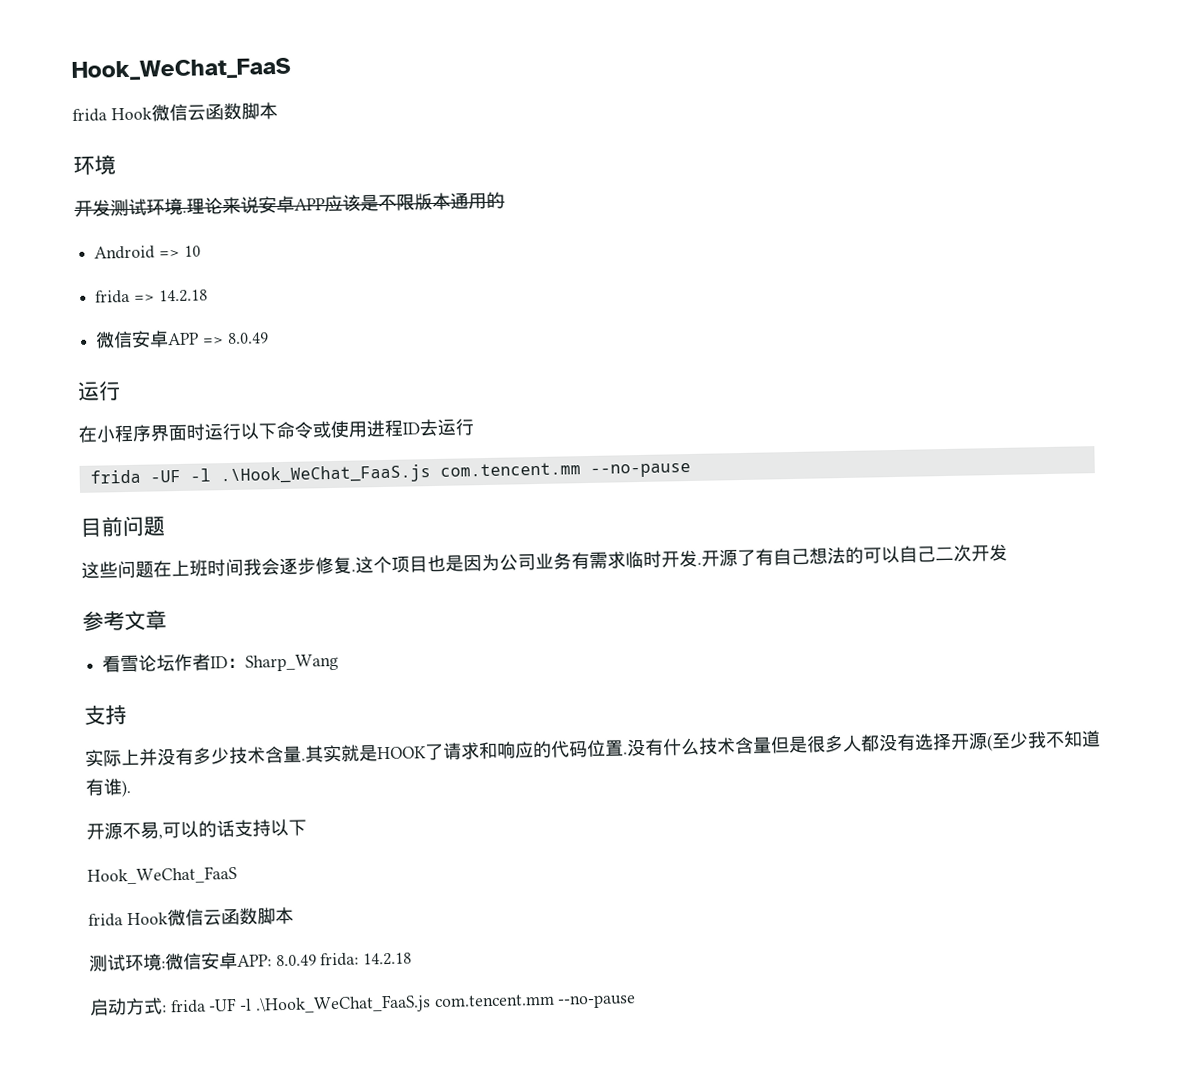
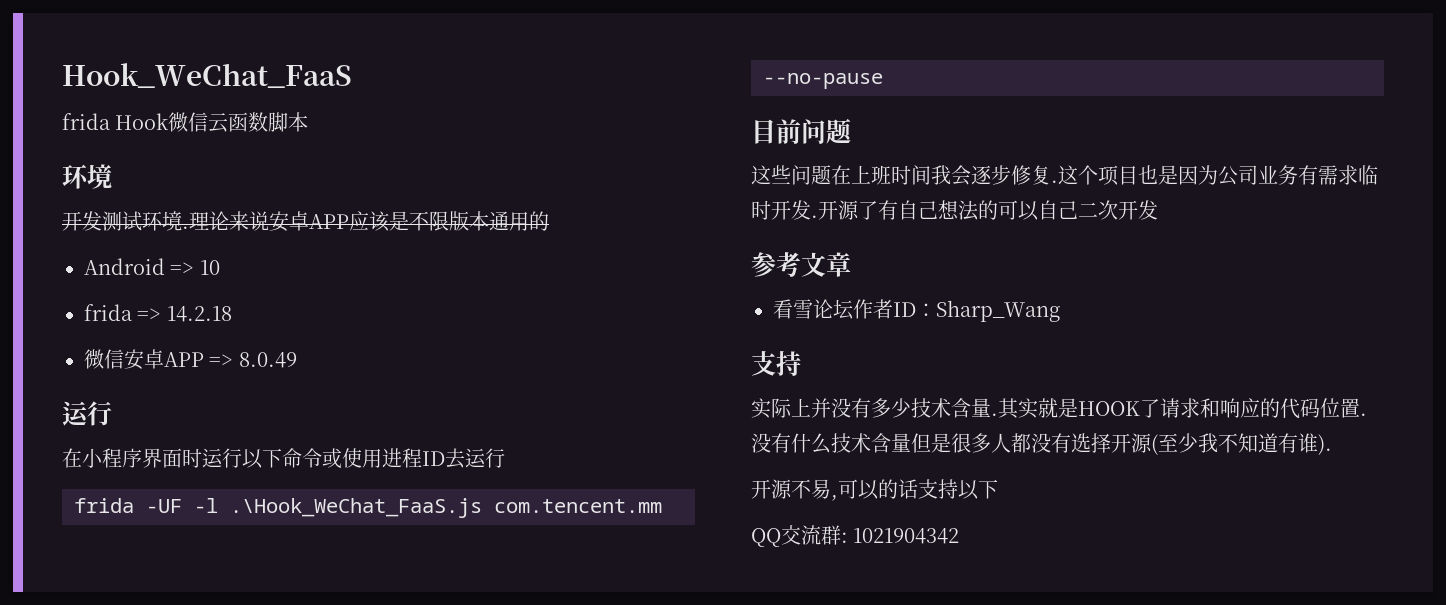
  开源不易,可以的话支持以下
- Hook_WeChat_FaaS
- frida Hook微信云函数脚本
- 测试环境:微信安卓APP: 8.0.49 frida: 14.2.18
- 启动方式: frida -UF -l .\Hook_WeChat_FaaS.js com.tencent.mm --no-pause
+ QQ交流群: 1021904342

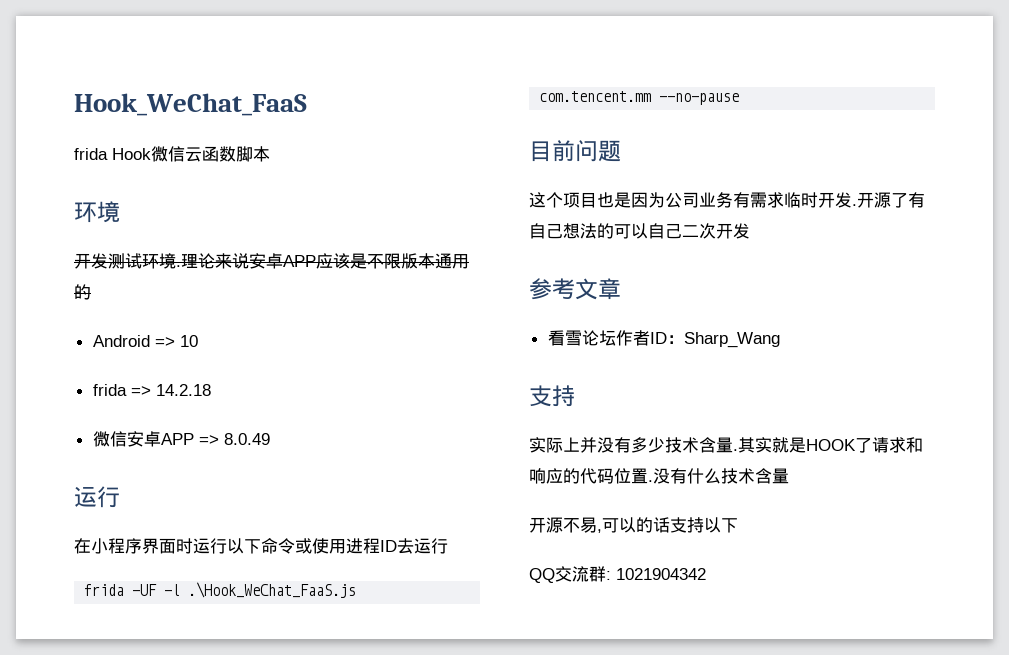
- 这些问题在上班时间我会逐步修复.这个项目也是因为公司业务有需求临时开发.
+ 这个项目也是因为公司业务有需求临时开发.
- 没有什么技术含量但是很多人都没有选择开源(至少我不知道有谁).
+ 没有什么技术含量

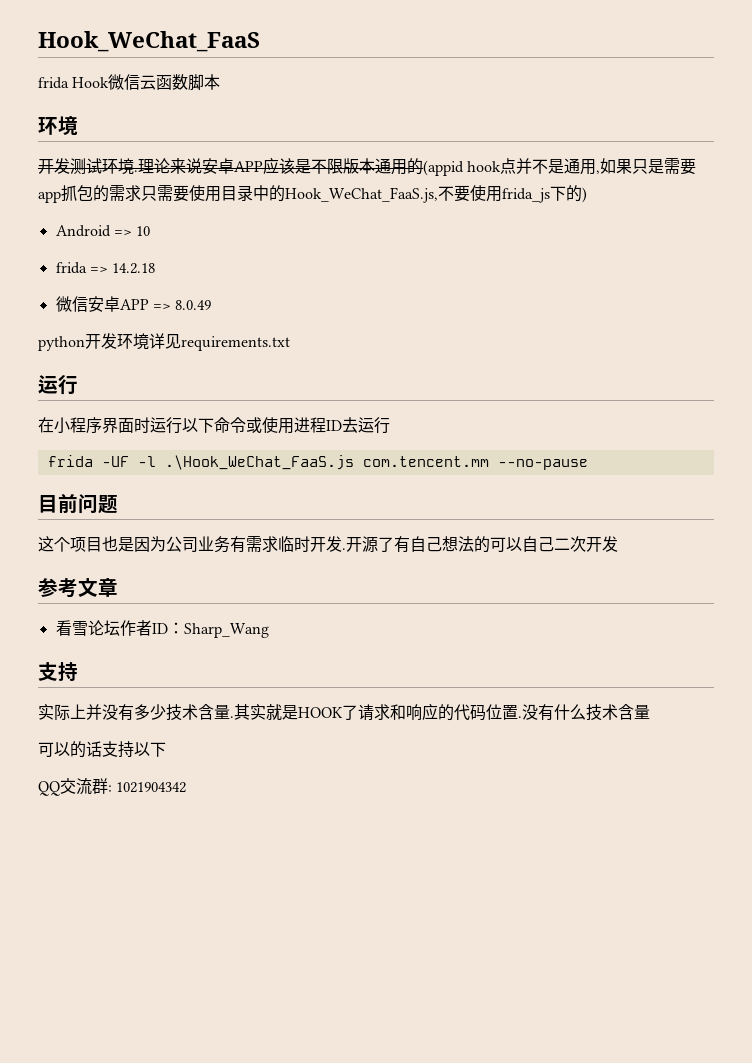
- 理论来说安卓APP应该是不限版本通用的
+ 理论来说安卓APP应该是不限版本通用的(appid hook点并不是通用,如果只是需要app抓包的需求只需要使用目录中的Hook_WeChat_FaaS.js,不要使用frida_js下的)
+ python开发环境详见requirements.txt
- 开源不易,可以的话支持以下
+ 可以的话支持以下

